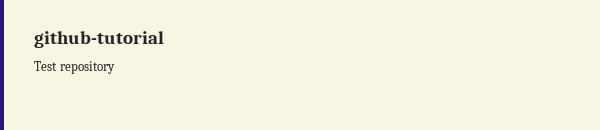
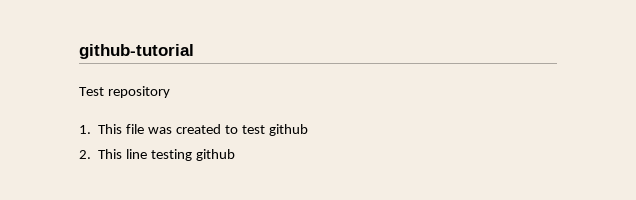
+ 1. This file was created to test github
+ 2. This line testing github

